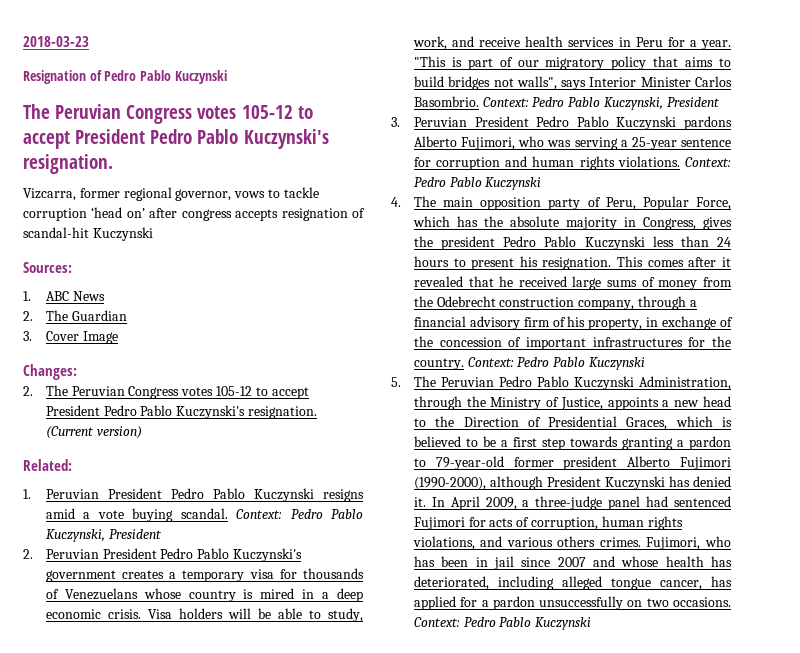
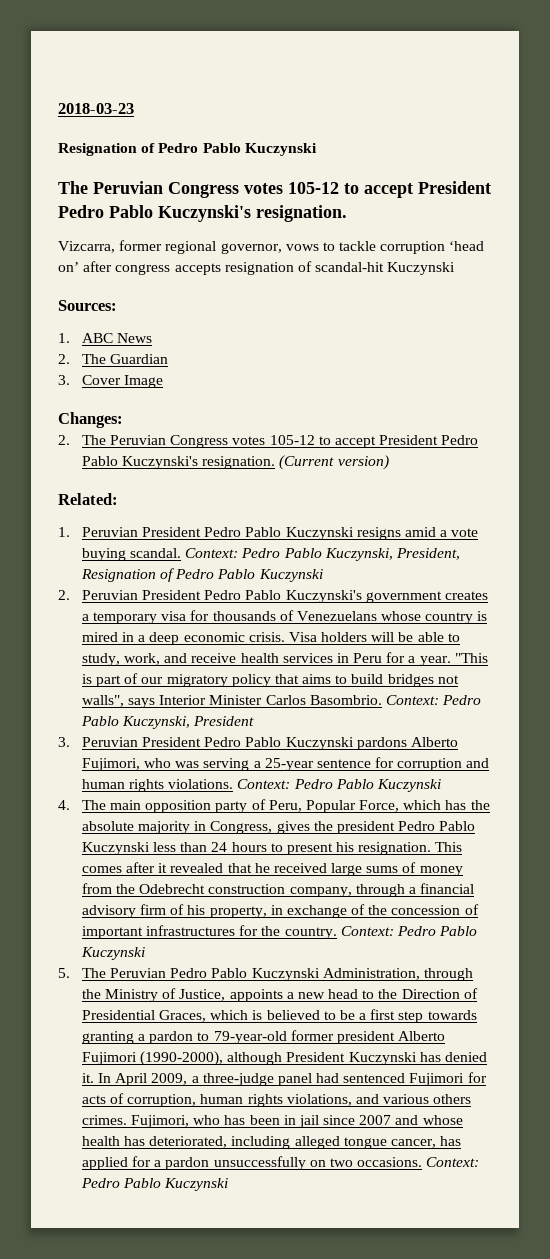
- 1. Peruvian President Pedro Pablo Kuczynski resigns amid a vote buying scandal. Context: Pedro Pablo Kuczynski, President
+ 1. Peruvian President Pedro Pablo Kuczynski resigns amid a vote buying scandal. Context: Pedro Pablo Kuczynski, President, Resignation of Pedro Pablo Kuczynski

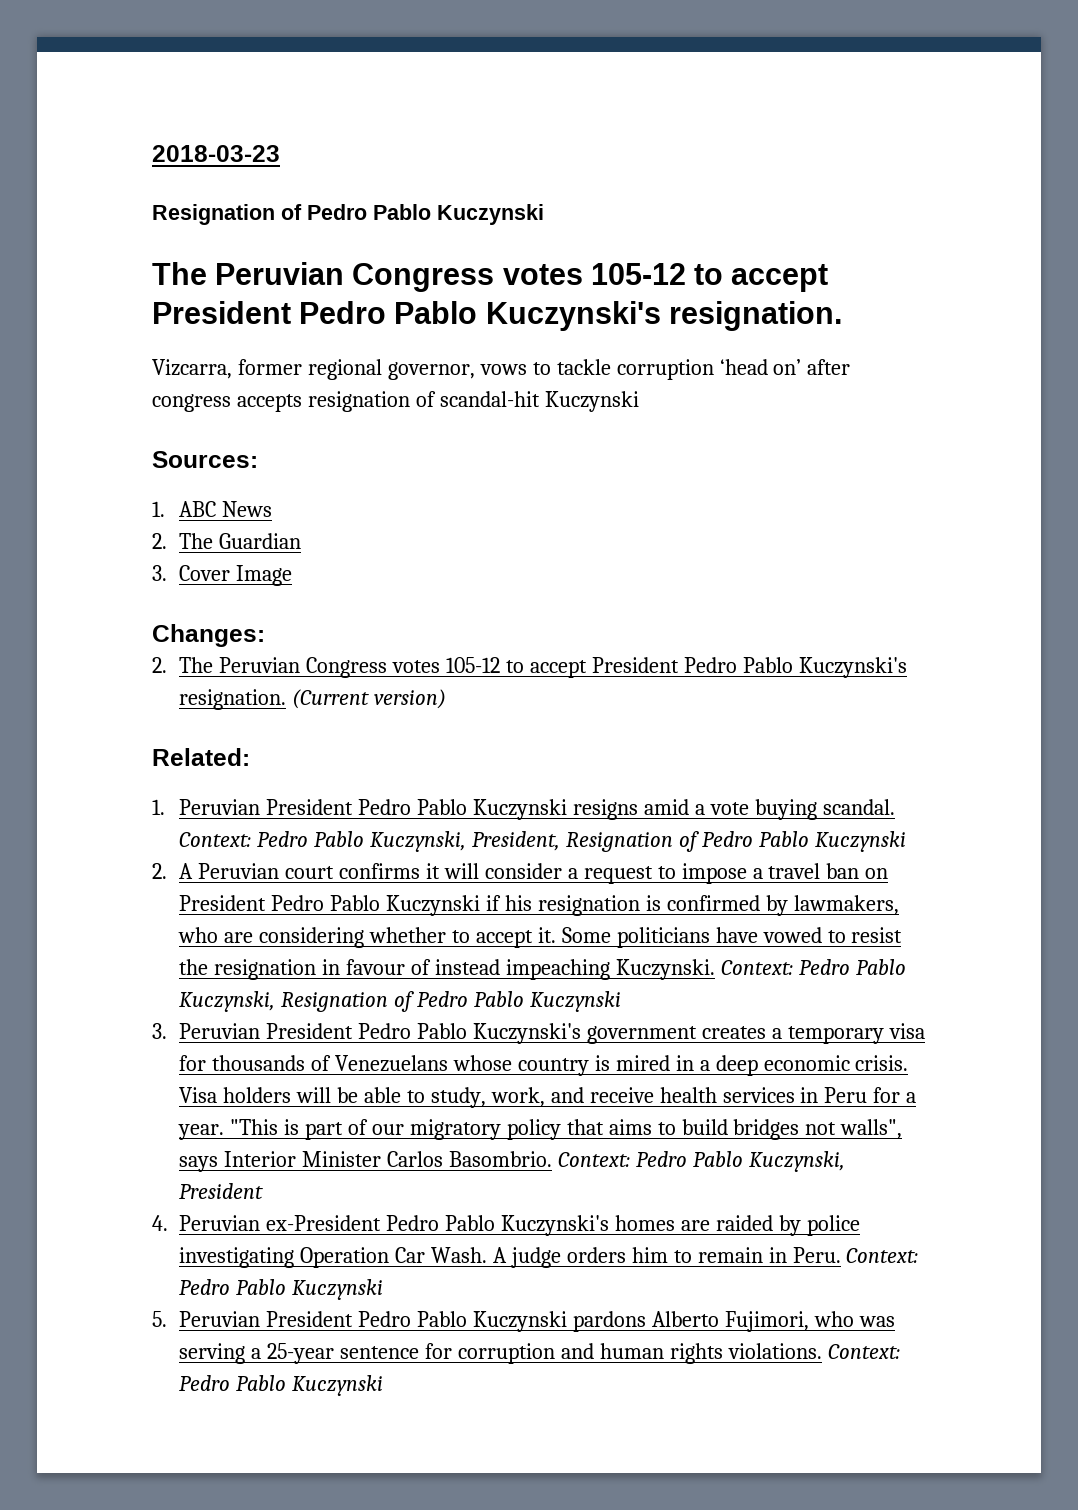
- 2. Peruvian President Pedro Pablo Kuczynski's government creates a temporary visa for thousands of Venezuelans whose country is mired in a deep economic crisis.
+ 2. A Peruvian court confirms it will consider a request to impose a travel ban on President Pedro Pablo Kuczynski if his resignation is confirmed by lawmakers, who are considering whether to accept it. Some politicians have vowed to resist the resignation in favour of instead impeaching Kuczynski. Context: Pedro Pablo Kuczynski, Resignation of Pedro Pablo Kuczynski
+ 3. Peruvian President Pedro Pablo Kuczynski's government creates a temporary visa for thousands of Venezuelans whose country is mired in a deep economic crisis.
- 3. Peruvian President Pedro Pablo Kuczynski pardons Alberto Fujimori, who was serving a 25-year sentence for corruption and human rights violations.
+ 4. Peruvian ex-President Pedro Pablo Kuczynski's homes are raided by police investigating Operation Car Wash. A judge orders him to remain in Peru. Context: Pedro Pablo Kuczynski
+ 5. Peruvian President Pedro Pablo Kuczynski pardons Alberto Fujimori, who was serving a 25-year sentence for corruption and human rights violations.
- 4. The main opposition party of Peru, Popular Force, which has the absolute majority in Congress, gives the president Pedro Pablo Kuczynski less than 24 hours to present his resignation. This comes after it revealed that he received large sums of money from the Odebrecht construction company, through a financial advisory firm of his property, in exchange of the concession of important infrastructures for the country. Context: Pedro Pablo Kuczynski
- 5. The Peruvian Pedro Pablo Kuczynski Administration, through the Ministry of Justice, appoints a new head to the Direction of Presidential Graces, which is believed to be a first step towards granting a pardon to 79-year-old former president Alberto Fujimori (1990-2000), although President Kuczynski has denied it. In April 2009, a three-judge panel had sentenced Fujimori for acts of corruption, human rights violations, and various others crimes. Fujimori, who has been in jail since 2007 and whose health has deteriorated, including alleged tongue cancer, has applied for a pardon unsuccessfully on two occasions. Context: Pedro Pablo Kuczynski

